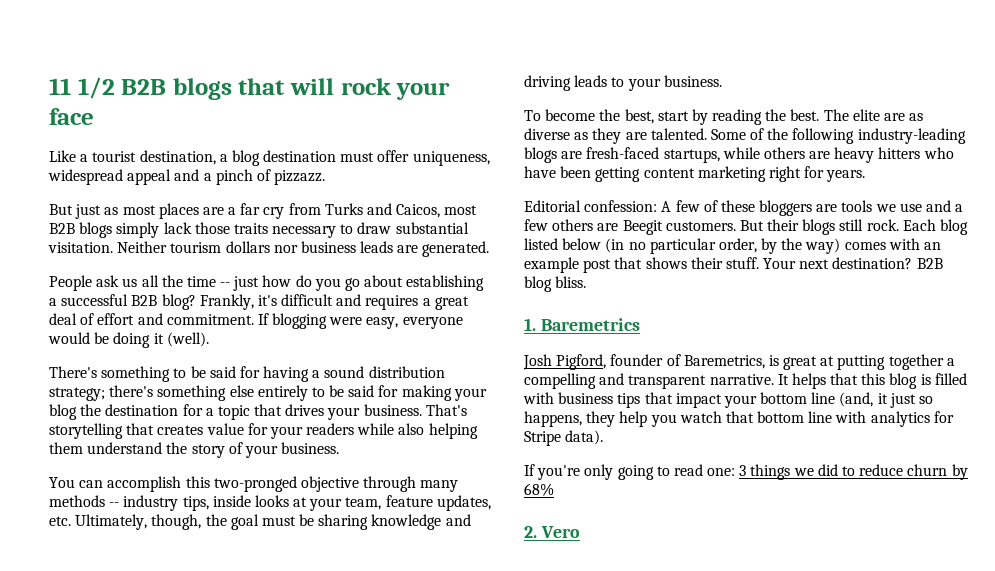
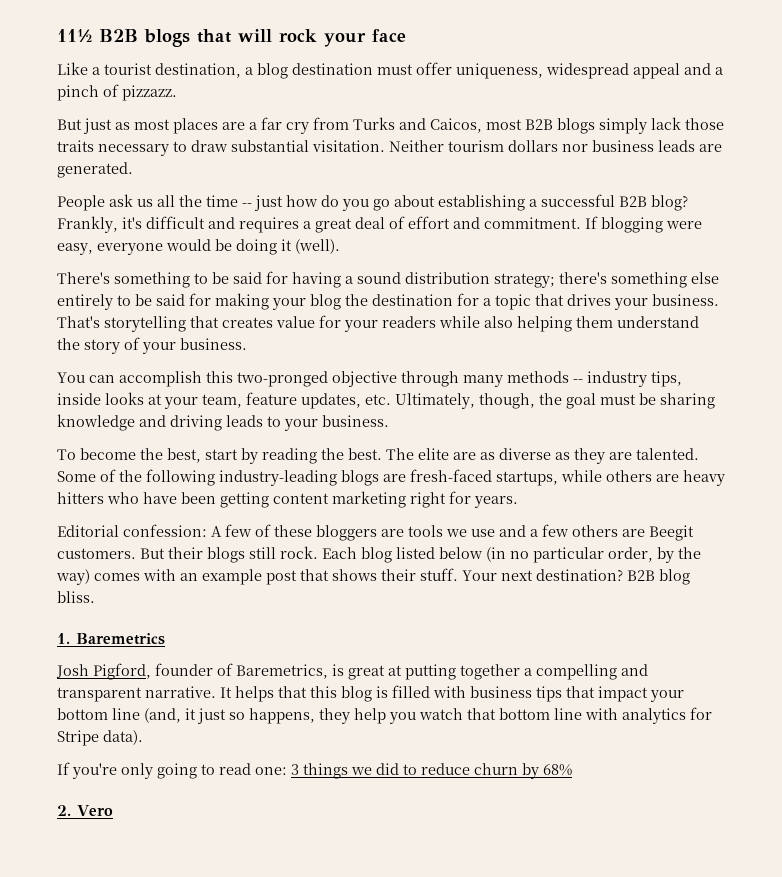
- 11 1/2 B2B blogs that will rock your face
+ 11½ B2B blogs that will rock your face

